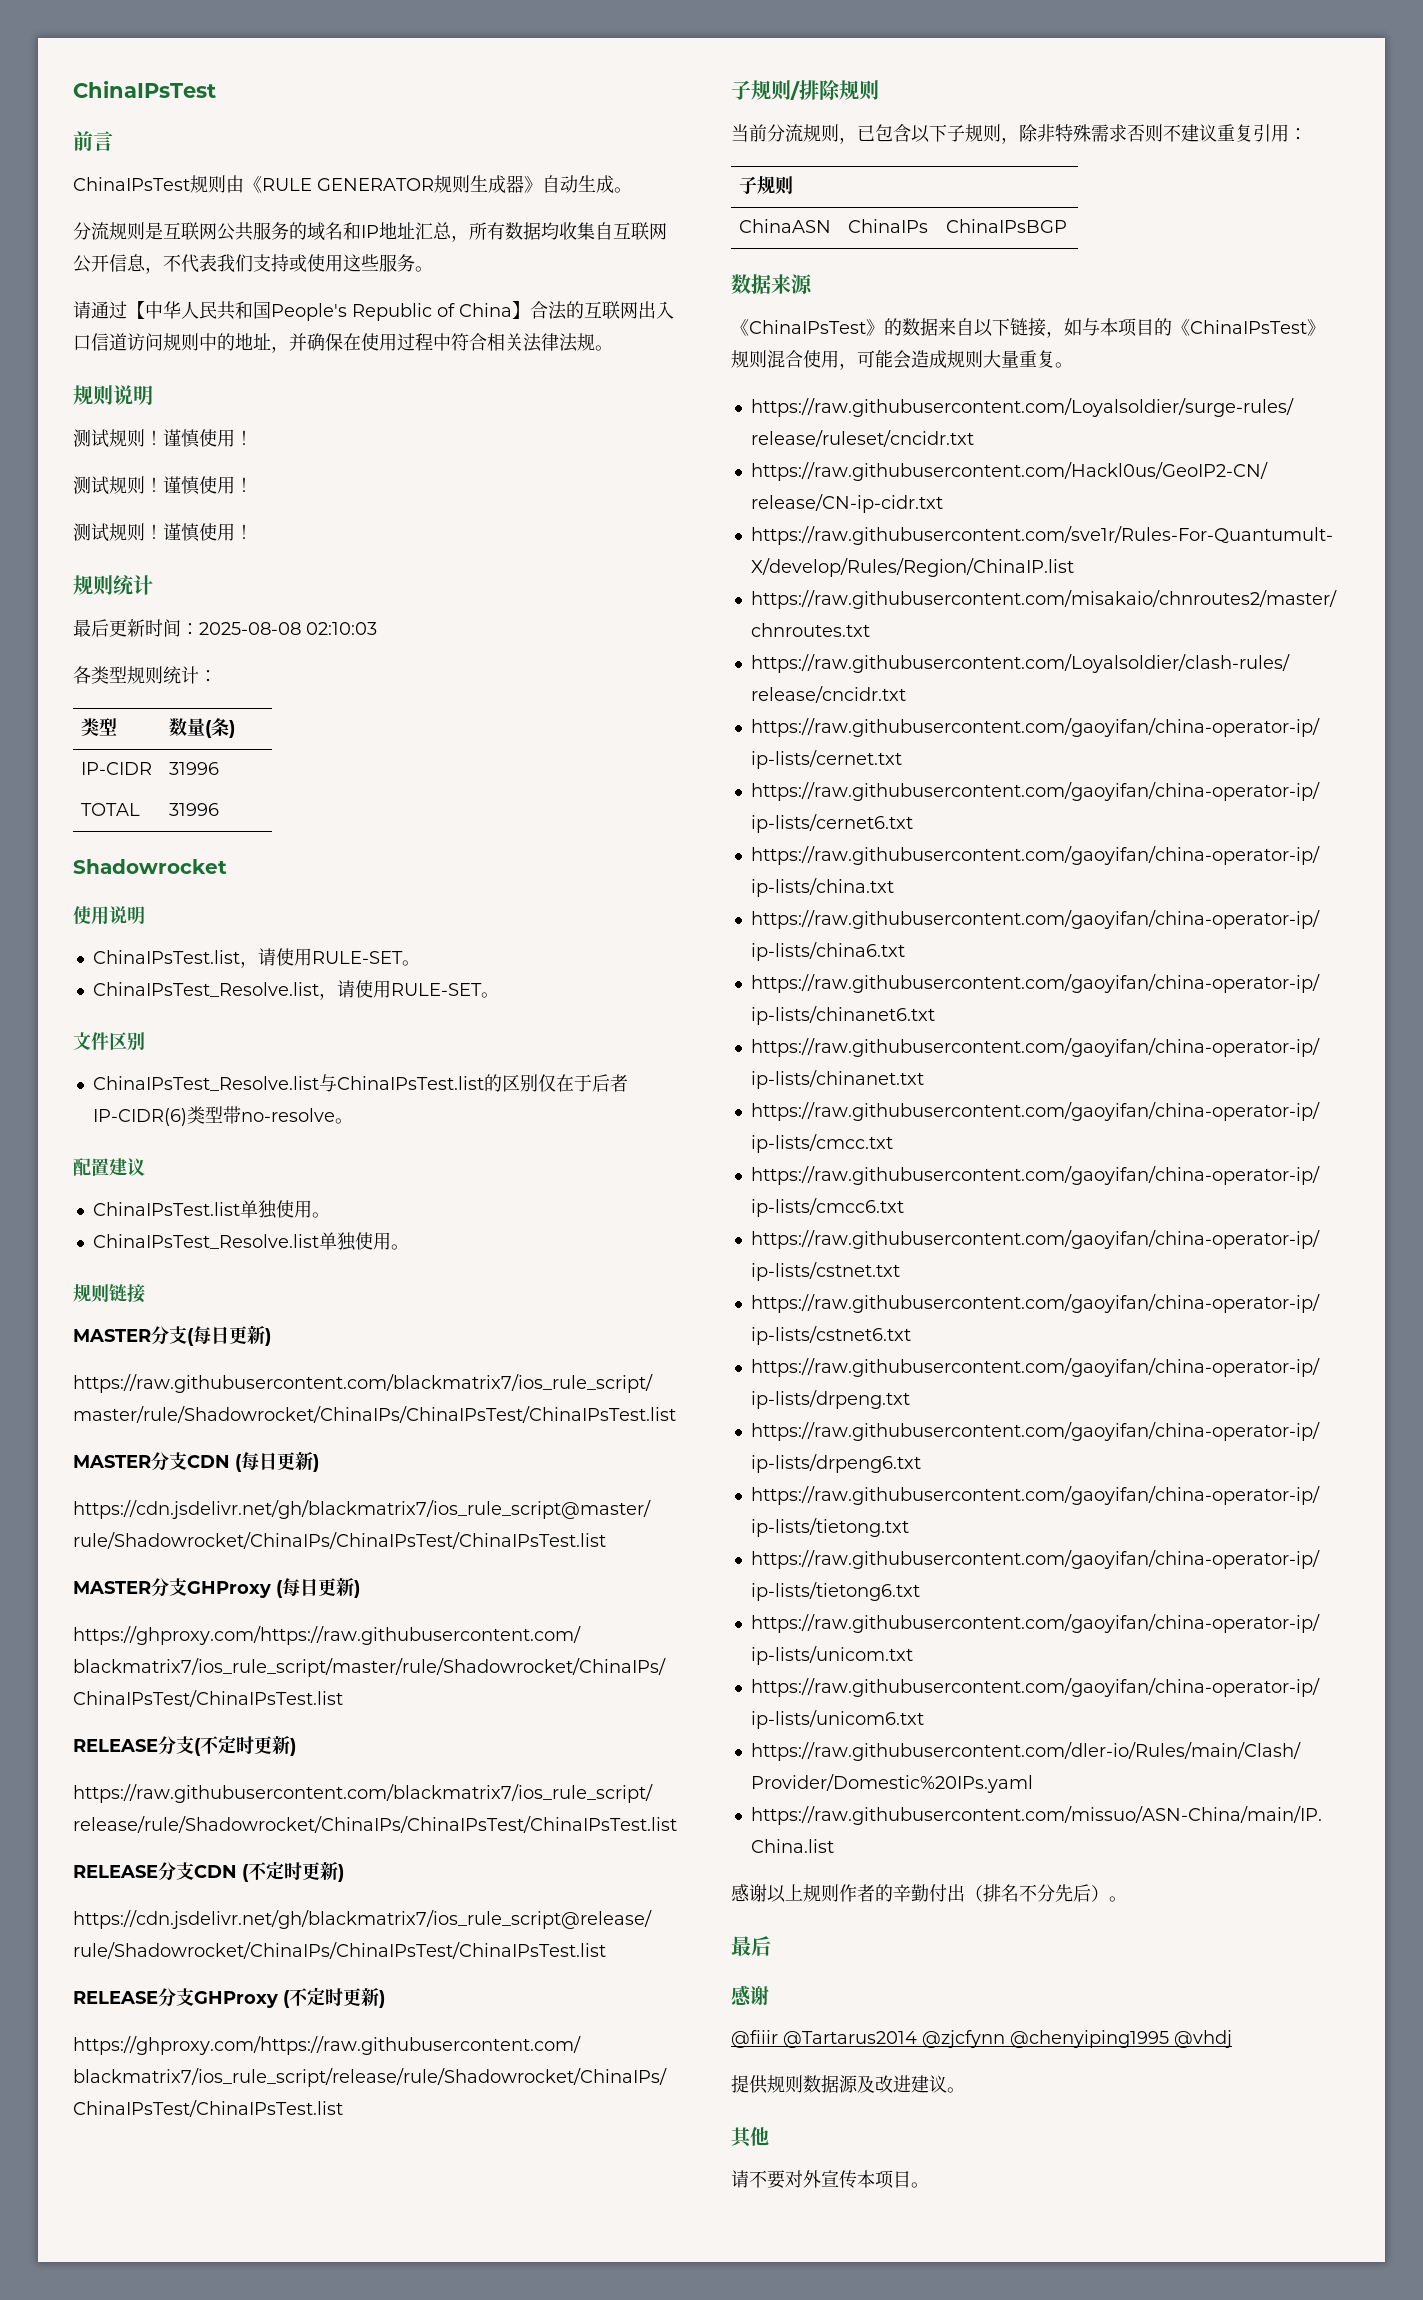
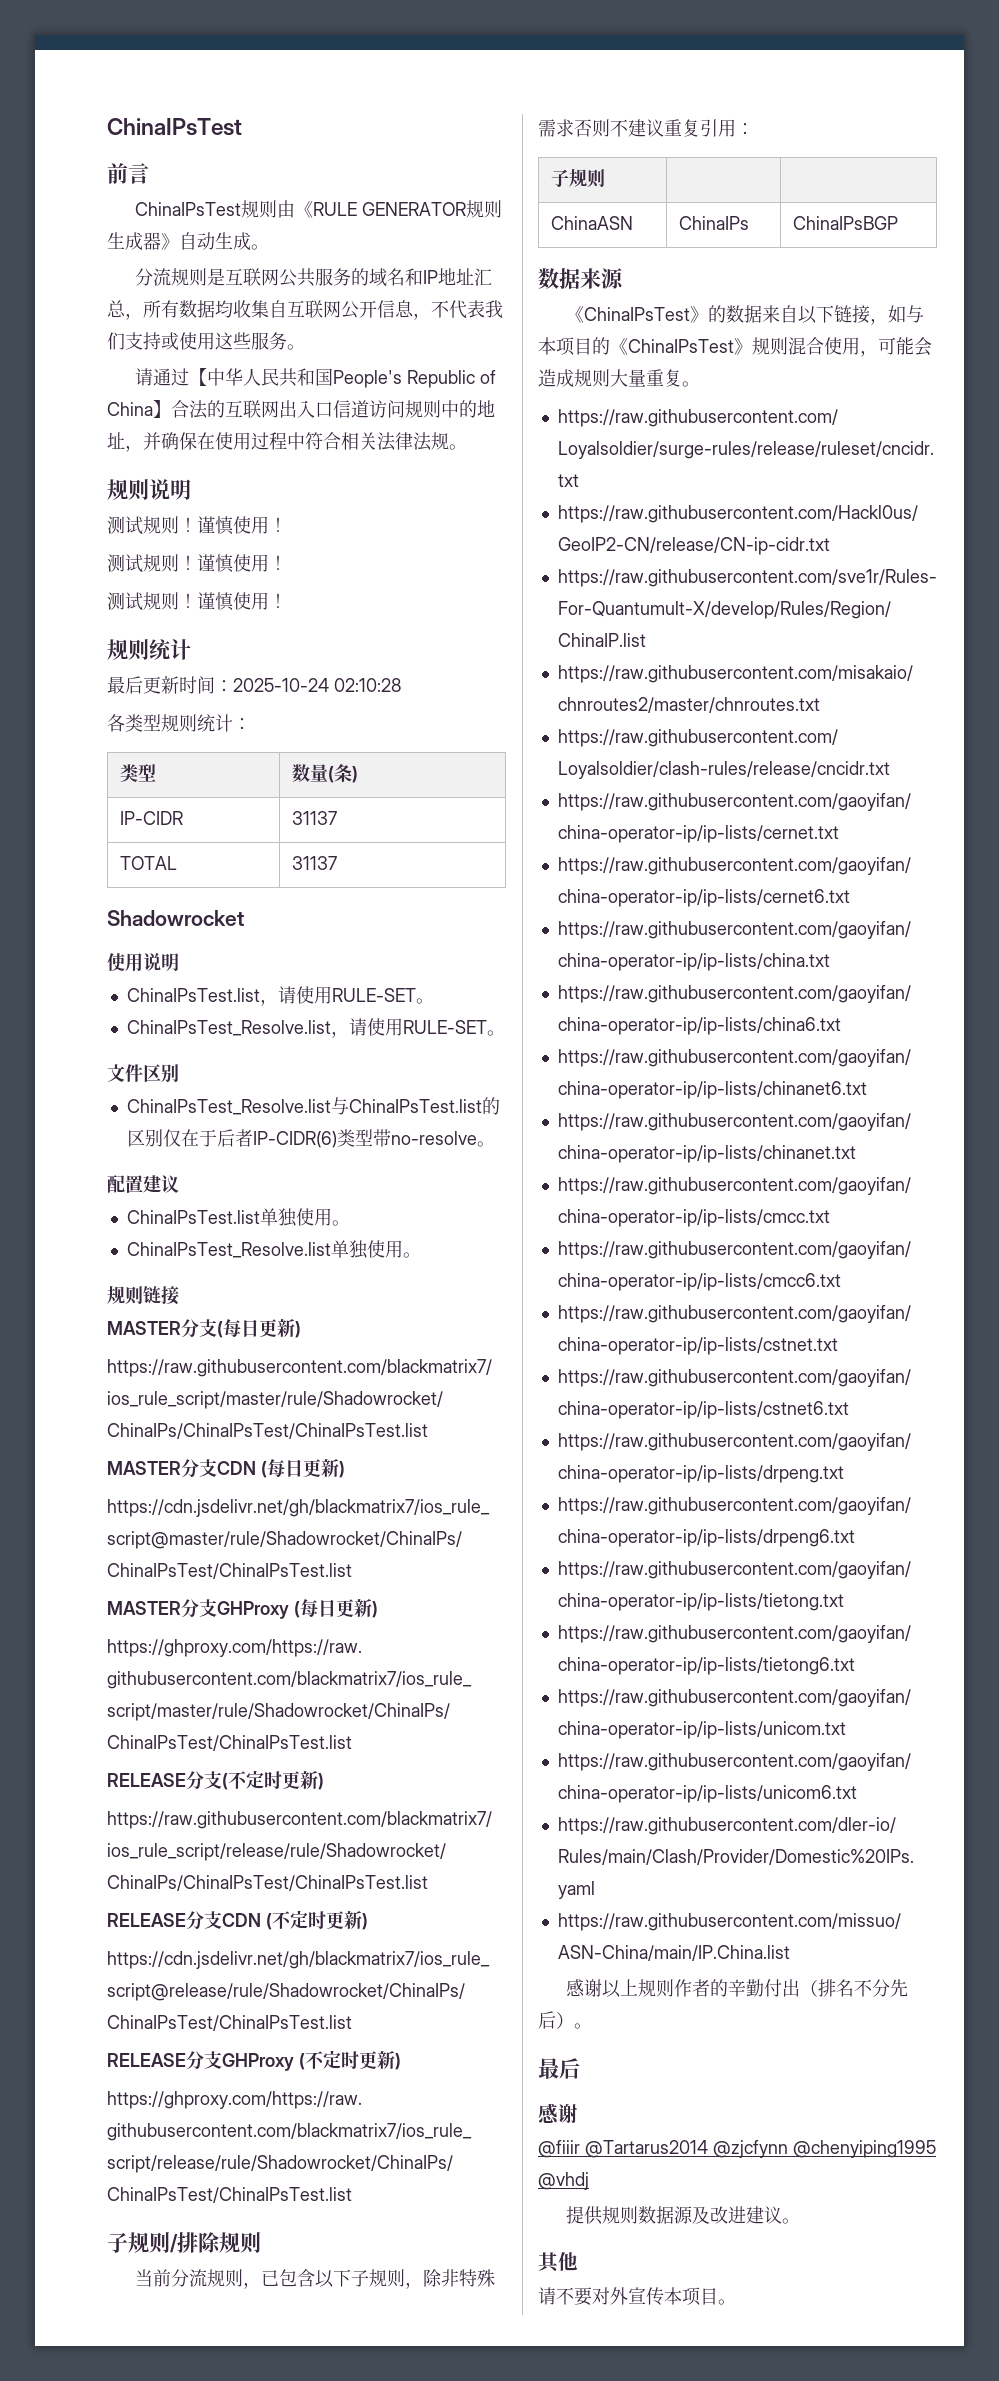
- 最后更新时间：2025-08-08 02:10:03
+ 最后更新时间：2025-10-24 02:10:28
- IP-CIDR | 31996
+ IP-CIDR | 31137
- TOTAL | 31996
+ TOTAL | 31137

